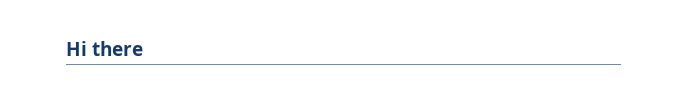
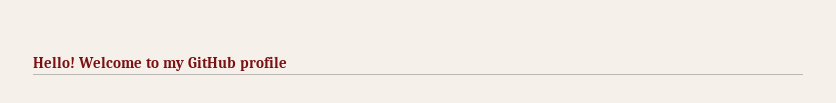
- Hi there
+ Hello! Welcome to my GitHub profile

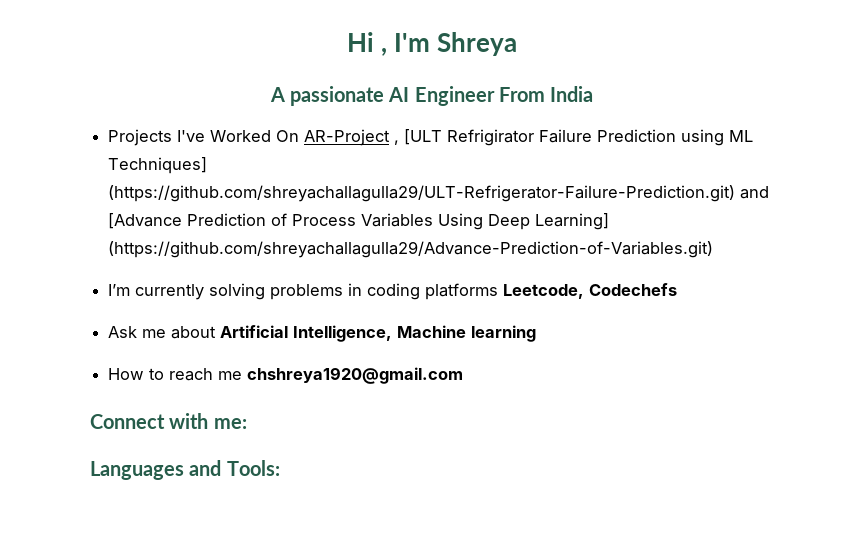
- Hello! Welcome to my GitHub profile
+ Hi , I'm Shreya
+ A passionate AI Engineer From India
+ Projects I've Worked On AR-Project , [ULT Refrigirator Failure Prediction using ML Techniques] (https://github.com/shreyachallagulla29/ULT-Refrigerator-Failure-Prediction.git) and [Advance Prediction of Process Variables Using Deep Learning] (https://github.com/shreyachallagulla29/Advance-Prediction-of-Variables.git)
+ I’m currently solving problems in coding platforms Leetcode, Codechefs
+ Ask me about Artificial Intelligence, Machine learning
+ How to reach me chshreya1920@gmail.com
+ Connect with me:
+ Languages and Tools:

